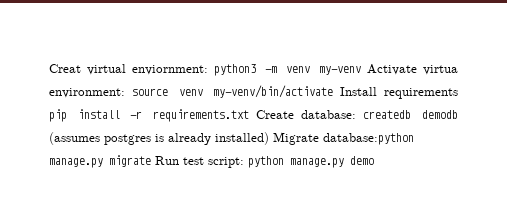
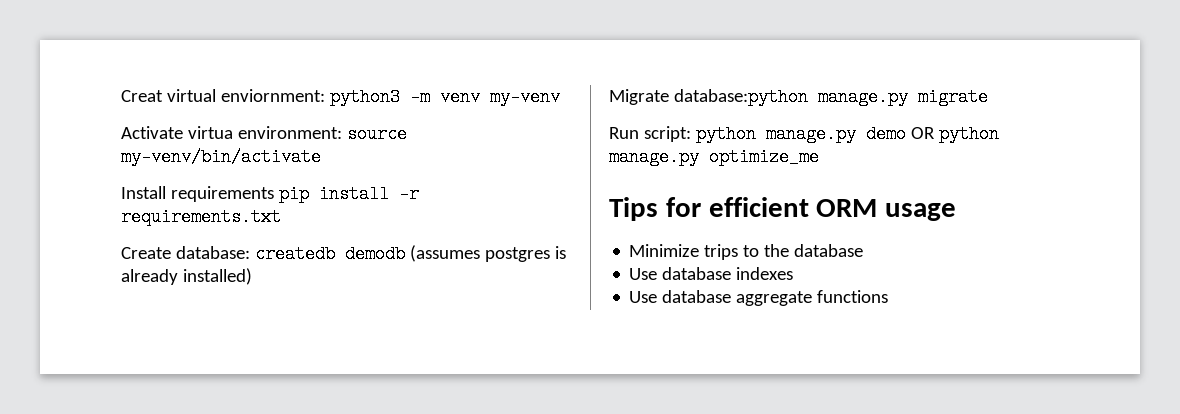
- Creat virtual enviornment: python3 -m venv my-venv Activate virtua environment: source venv my-venv/bin/activate Install requirements pip install -r requirements.txt Create database: createdb demodb (assumes postgres is already installed) Migrate database:python manage.py migrate Run test script: python manage.py demo
+ Creat virtual enviornment: python3 -m venv my-venv
+ Activate virtua environment: source my-venv/bin/activate
+ Install requirements pip install -r requirements.txt
+ Create database: createdb demodb (assumes postgres is already installed)
+ Migrate database:python manage.py migrate
+ Run script: python manage.py demo OR python manage.py optimize_me
+ Tips for efficient ORM usage
+ Minimize trips to the database
+ Use database indexes
+ Use database aggregate functions

